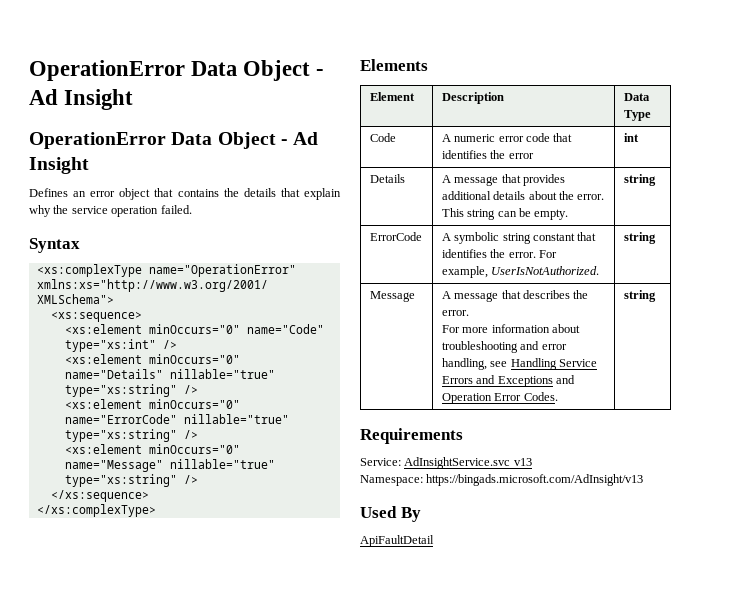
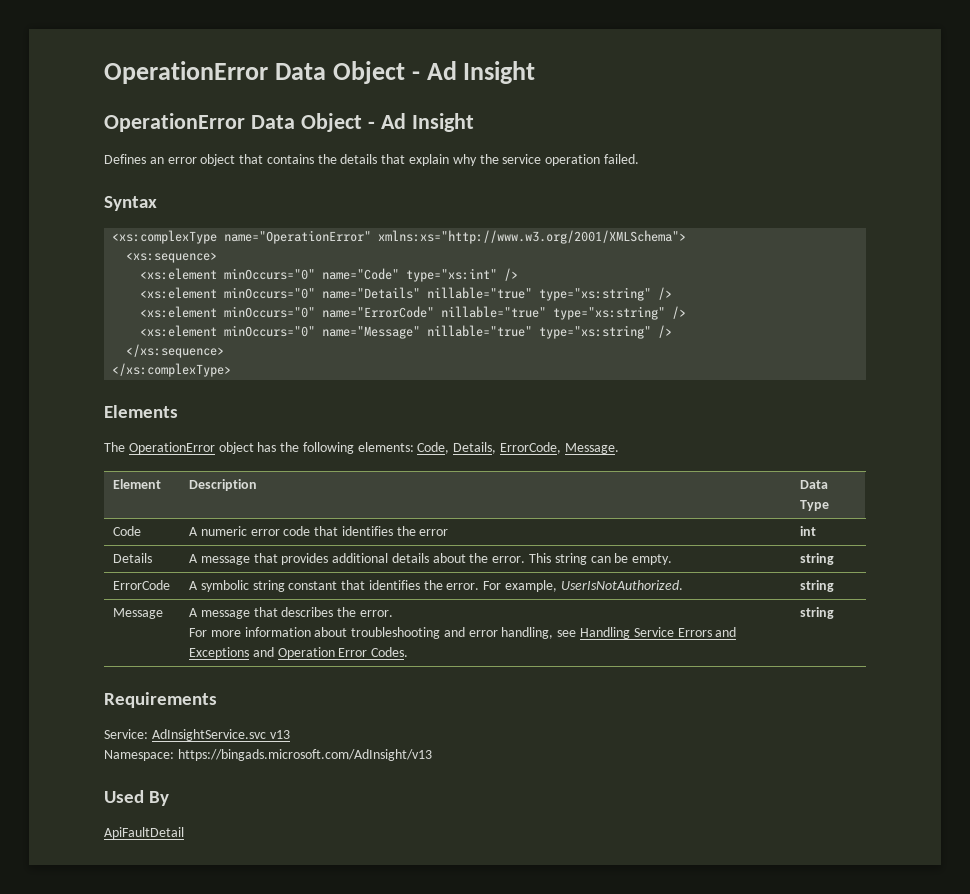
+ The OperationError object has the following elements: Code, Details, ErrorCode, Message.

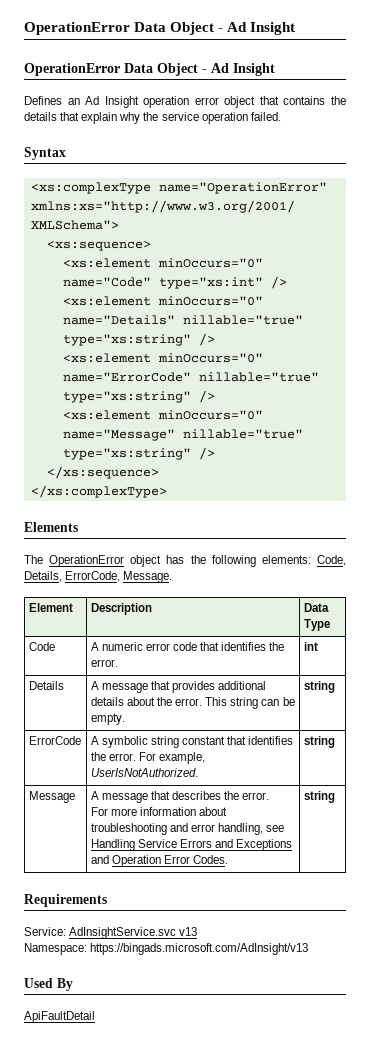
- Defines an error object that contains the details that explain why the service operation failed.
+ Defines an Ad Insight operation error object that contains the details that explain why the service operation failed.
- Code | A numeric error code that identifies the error | int
+ Code | A numeric error code that identifies the error. | int

